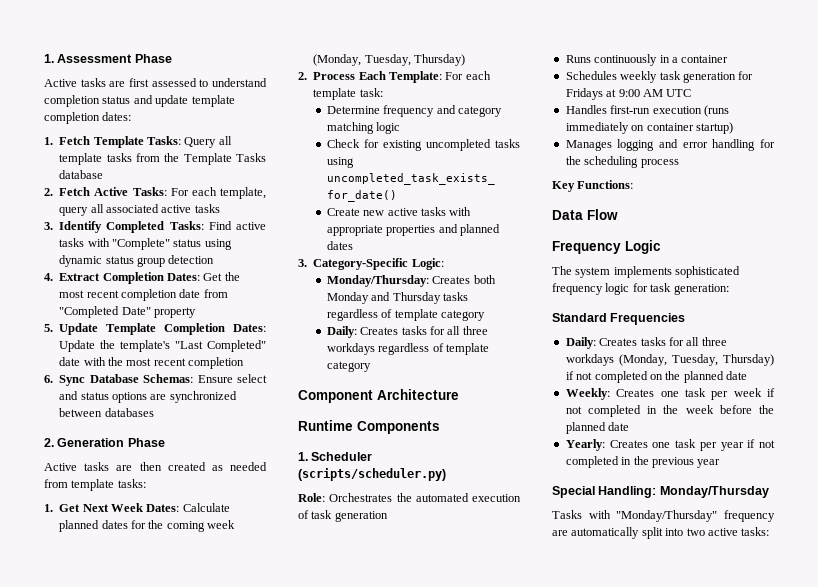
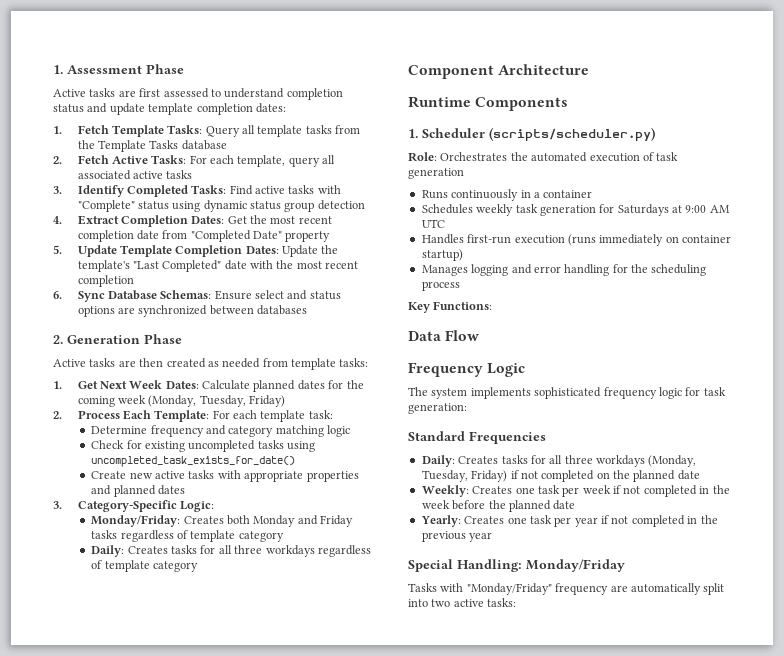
- 1. Get Next Week Dates: Calculate planned dates for the coming week (Monday, Tuesday, Thursday)
+ 1. Get Next Week Dates: Calculate planned dates for the coming week (Monday, Tuesday, Friday)
- Monday/Thursday: Creates both Monday and Thursday tasks regardless of template category
+ Monday/Friday: Creates both Monday and Friday tasks regardless of template category
- Schedules weekly task generation for Fridays at 9:00 AM UTC
+ Schedules weekly task generation for Saturdays at 9:00 AM UTC
- Daily: Creates tasks for all three workdays (Monday, Tuesday, Thursday) if not completed on the planned date
+ Daily: Creates tasks for all three workdays (Monday, Tuesday, Friday) if not completed on the planned date
- Special Handling: Monday/Thursday
+ Special Handling: Monday/Friday
- Tasks with "Monday/Thursday" frequency are automatically split into two active tasks:
+ Tasks with "Monday/Friday" frequency are automatically split into two active tasks:

